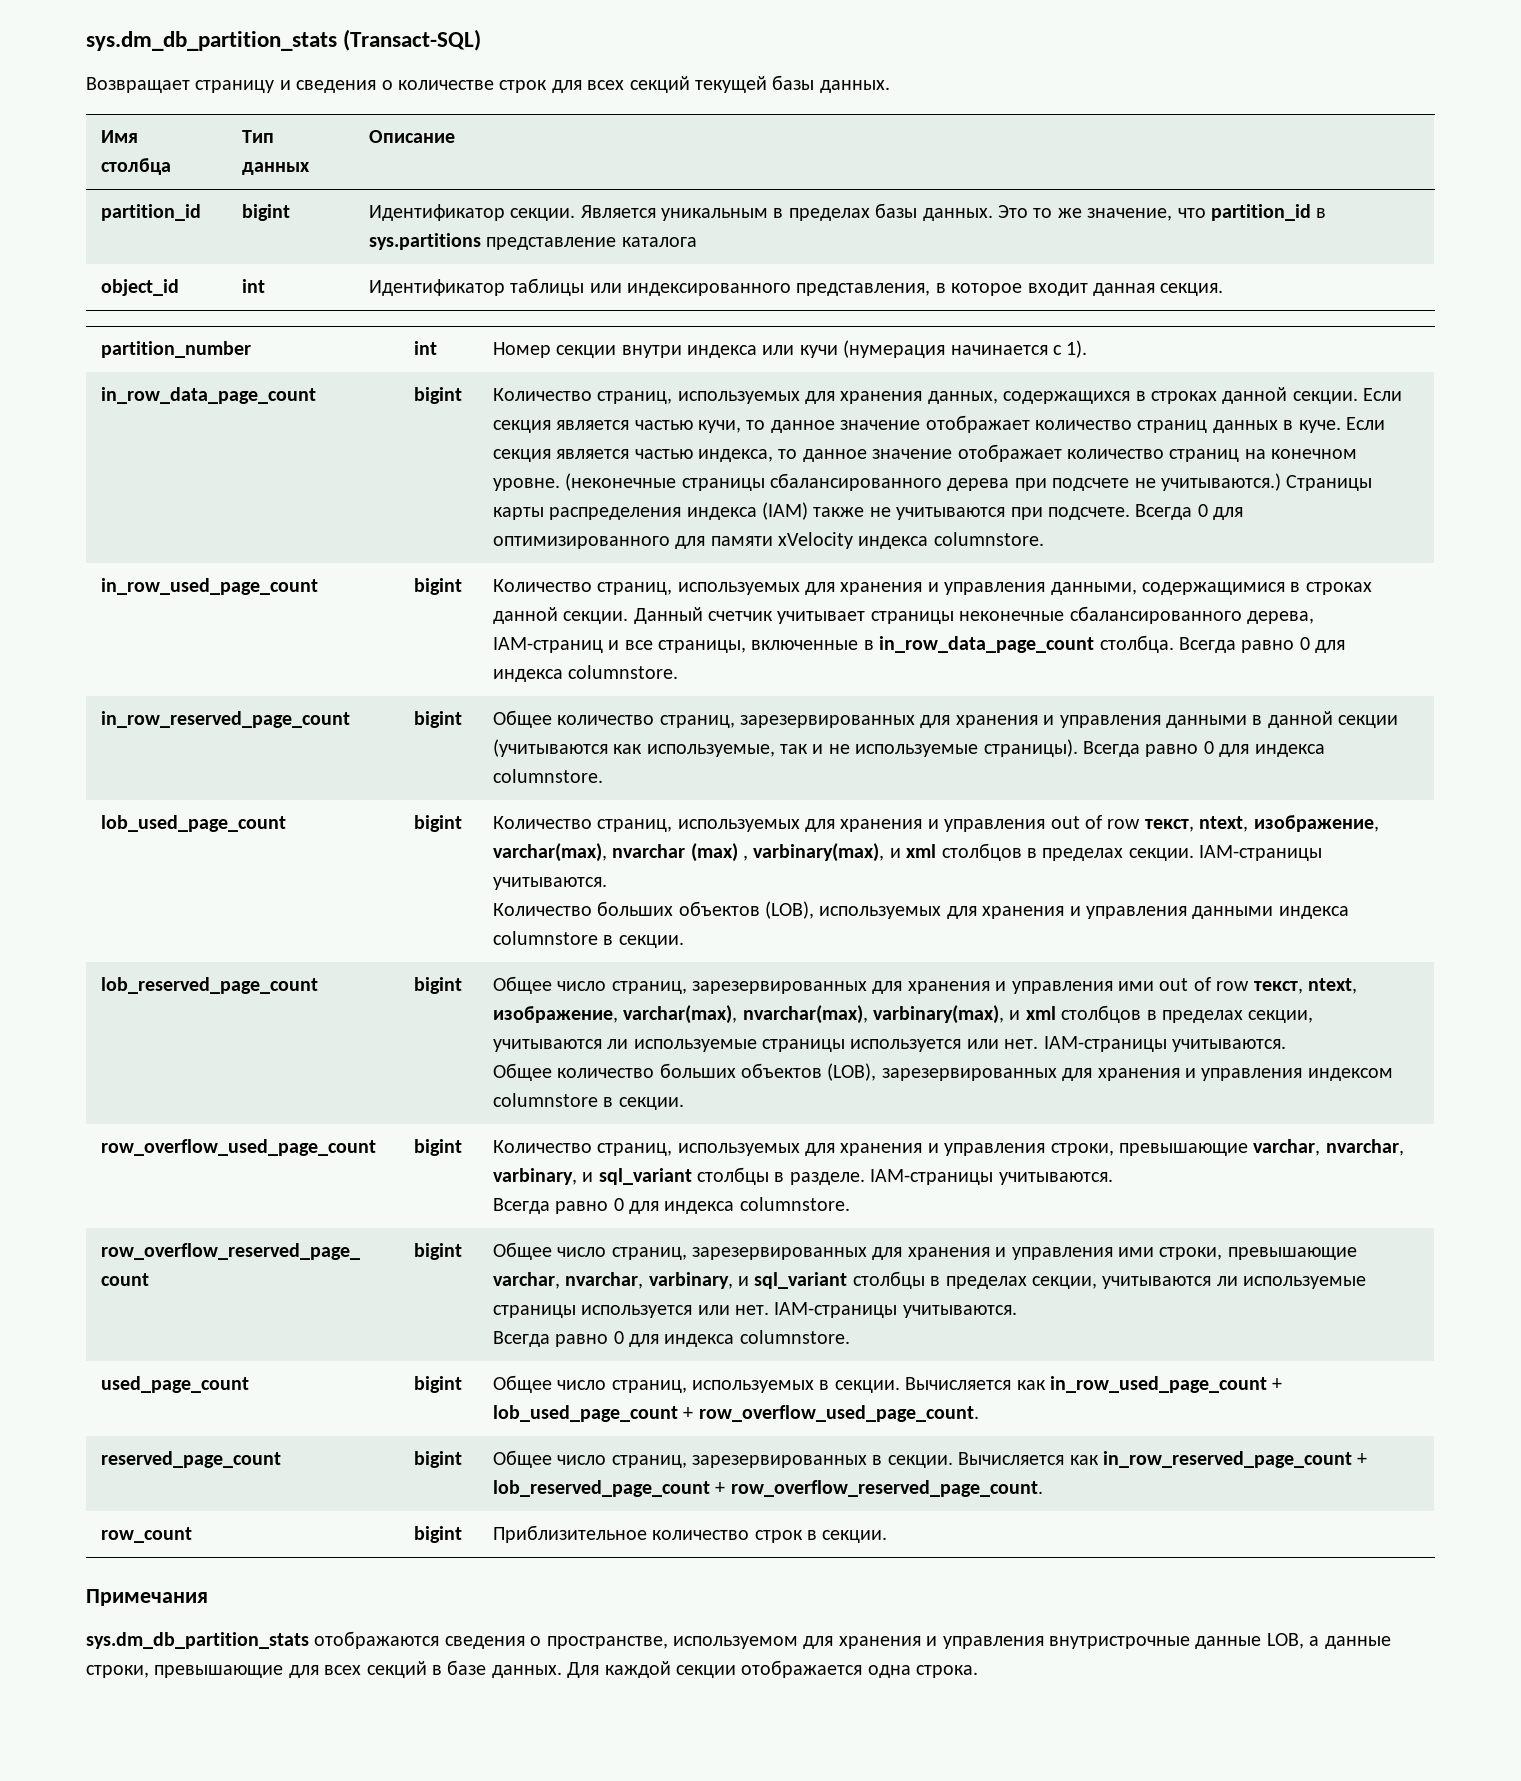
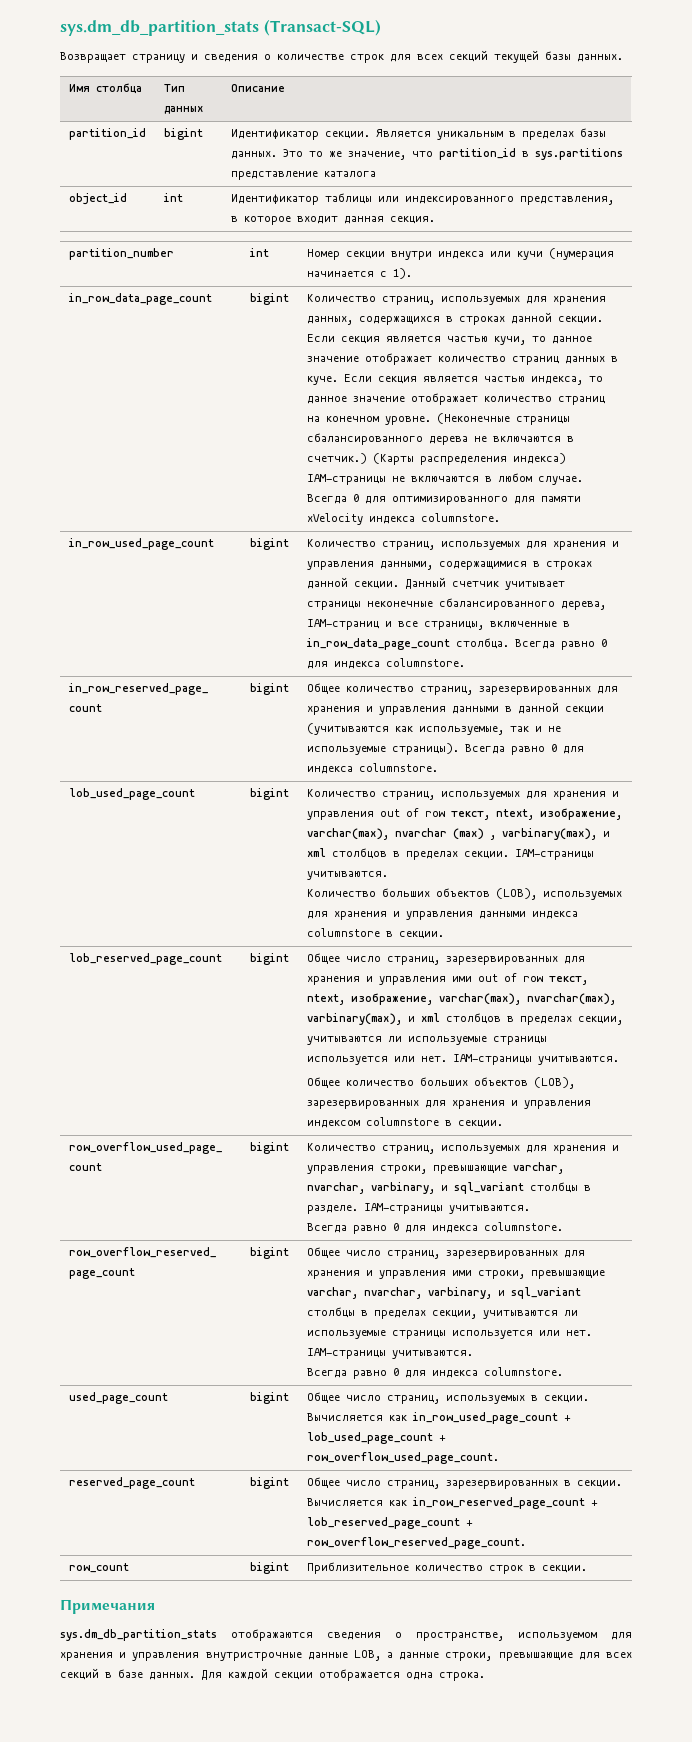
- (неконечные страницы сбалансированного дерева при подсчете не учитываются.) Страницы карты распределения индекса (IAM) также не учитываются при подсчете.
+ (Неконечные страницы сбалансированного дерева не включаются в счетчик.) (Карты распределения индекса) IAM-страницы не включаются в любом случае.

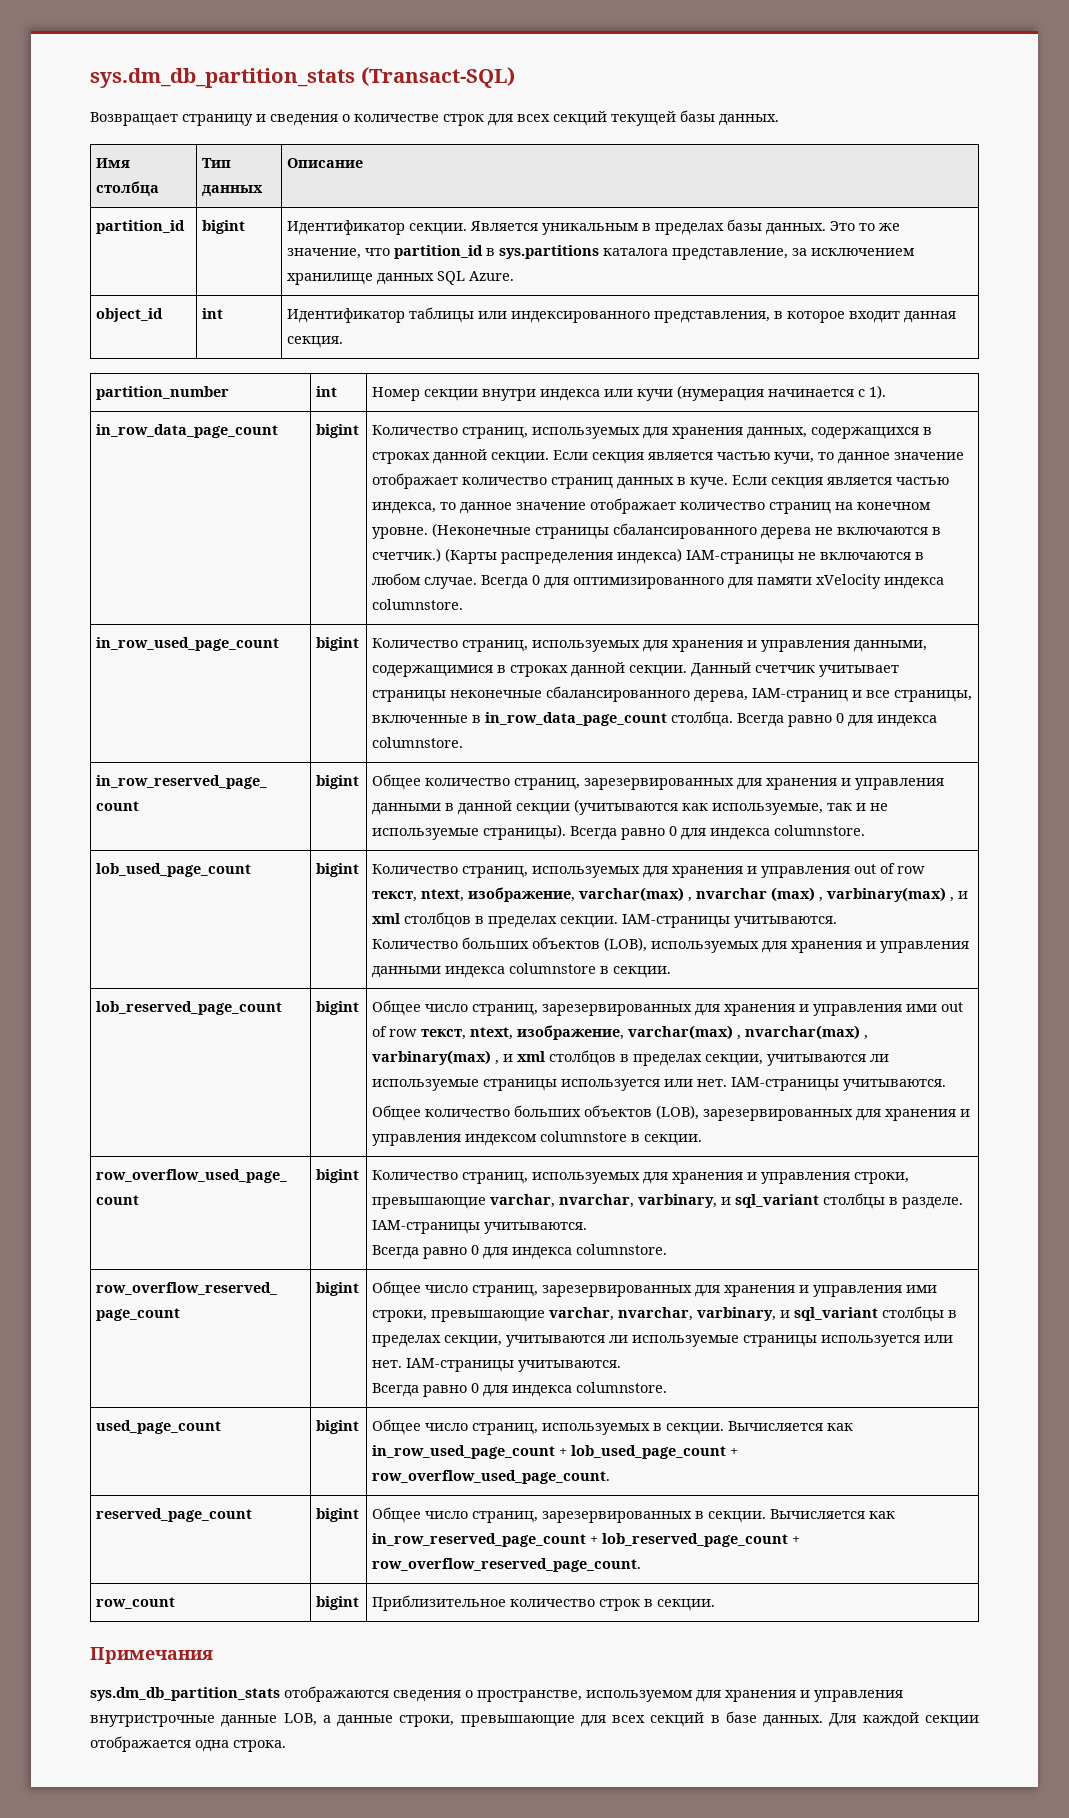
- partition_id | bigint | Идентификатор секции. Является уникальным в пределах базы данных. Это то же значение, что partition_id в sys.partitions представление каталога
+ partition_id | bigint | Идентификатор секции. Является уникальным в пределах базы данных. Это то же значение, что partition_id в sys.partitions каталога представление, за исключением хранилище данных SQL Azure.
- Количество страниц, используемых для хранения и управления out of row текст, ntext, изображение, varchar(max), nvarchar (max) , varbinary(max), и xml столбцов в пределах секции.
+ Количество страниц, используемых для хранения и управления out of row текст, ntext, изображение, varchar(max) , nvarchar (max) , varbinary(max) , и xml столбцов в пределах секции.
- Общее число страниц, зарезервированных для хранения и управления ими out of row текст, ntext, изображение, varchar(max), nvarchar(max), varbinary(max), и xml столбцов в пределах секции, учитываются ли используемые страницы используется или нет.
+ Общее число страниц, зарезервированных для хранения и управления ими out of row текст, ntext, изображение, varchar(max) , nvarchar(max) , varbinary(max) , и xml столбцов в пределах секции, учитываются ли используемые страницы используется или нет.

